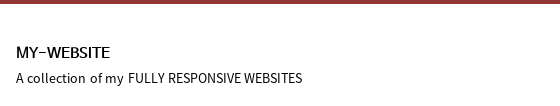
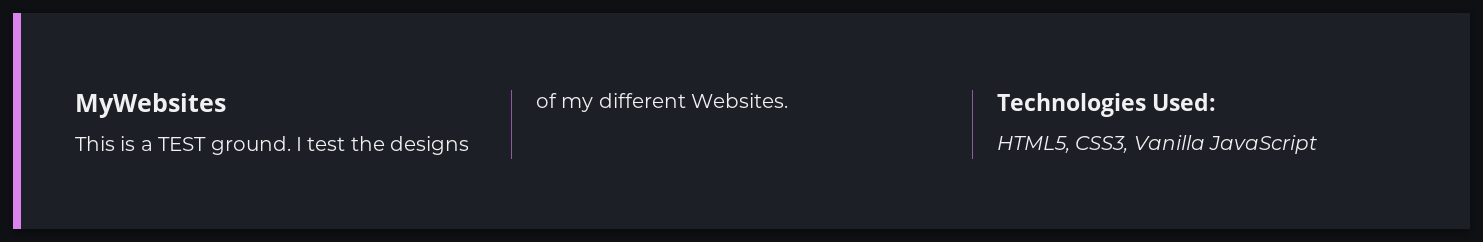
- MY-WEBSITE
- A collection of my FULLY RESPONSIVE WEBSITES
+ MyWebsites
+ This is a TEST ground. I test the designs of my different Websites.
+ Technologies Used:
+ HTML5, CSS3, Vanilla JavaScript

